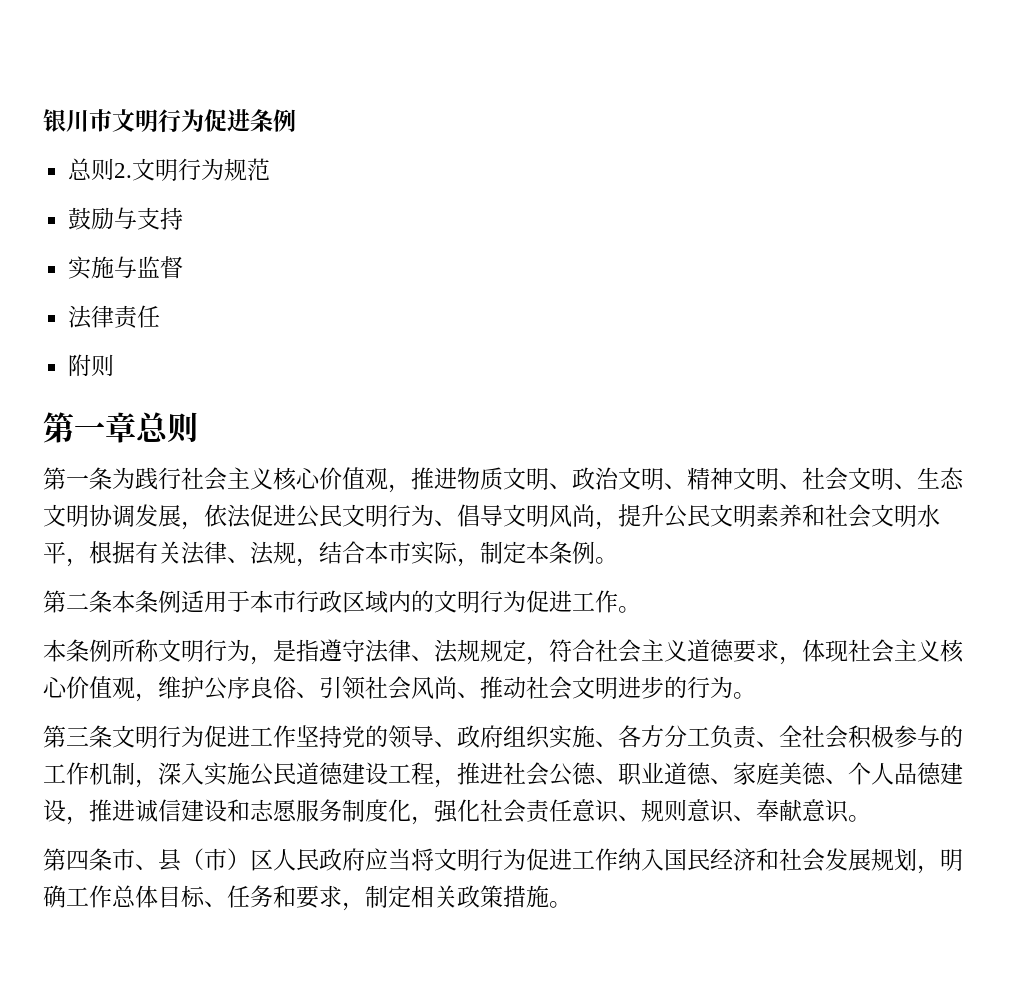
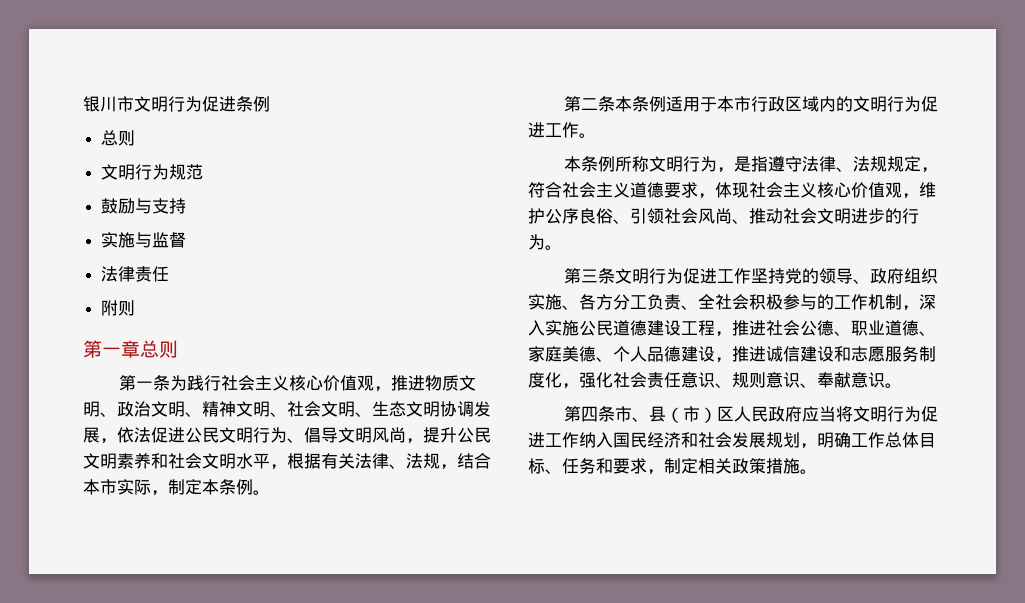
  银川市文明行为促进条例
- 总则2.文明行为规范
+ 总则
+ 文明行为规范

